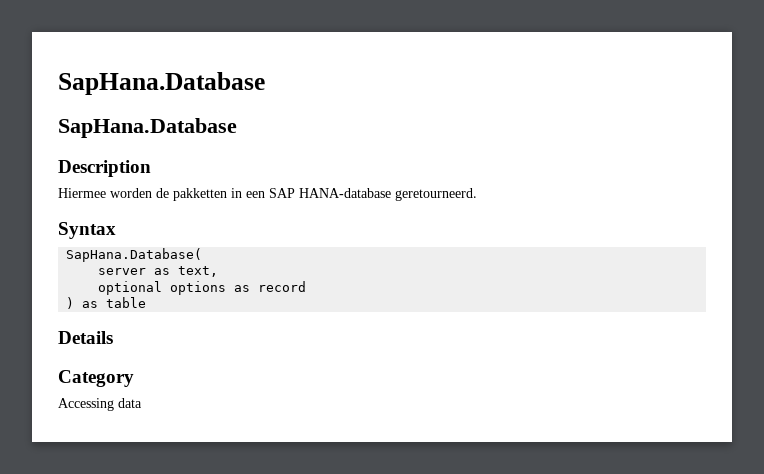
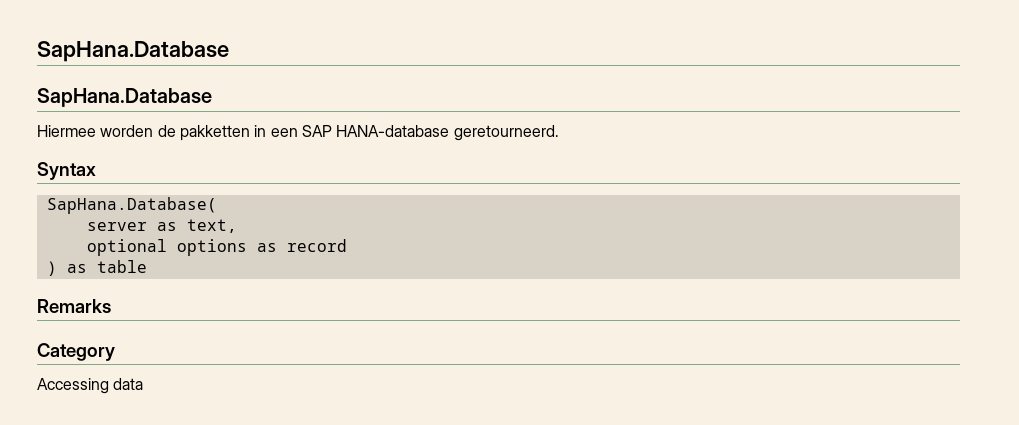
- Description
- Details
+ Remarks

